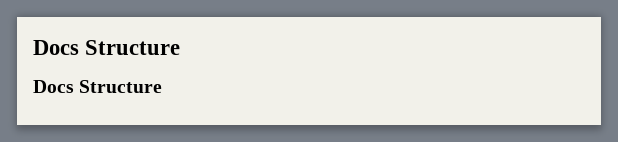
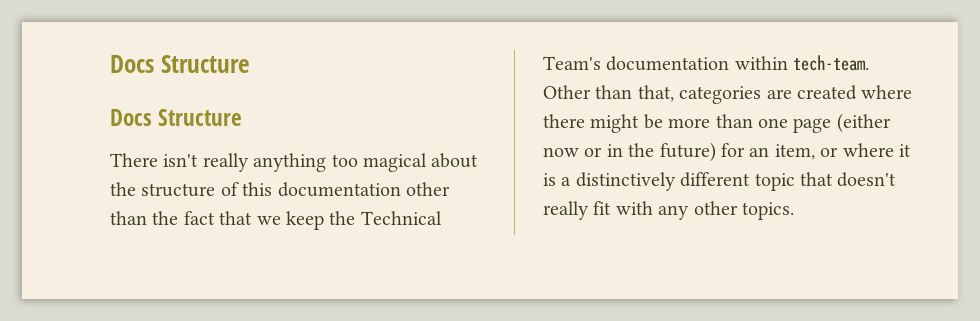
+ There isn't really anything too magical about the structure of this documentation other than the fact that we keep the Technical Team's documentation within tech-team. Other than that, categories are created where there might be more than one page (either now or in the future) for an item, or where it is a distinctively different topic that doesn't really fit with any other topics.

